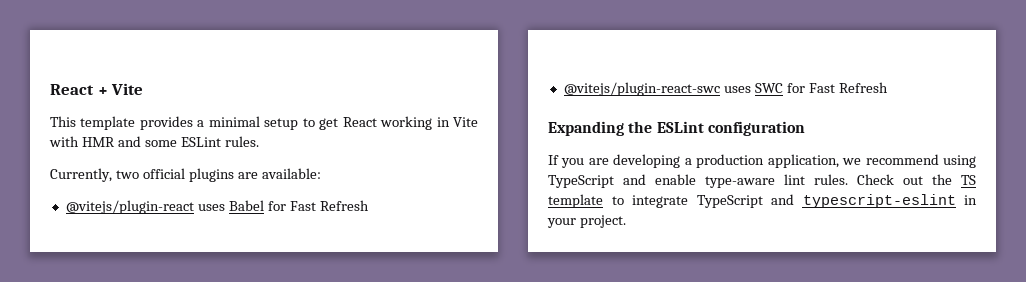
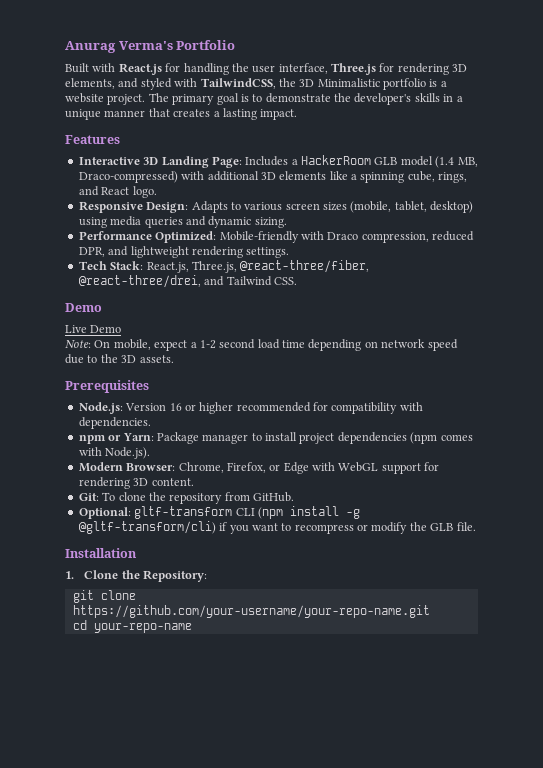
- React + Vite
- This template provides a minimal setup to get React working in Vite with HMR and some ESLint rules.
- Currently, two official plugins are available:
- @vitejs/plugin-react uses Babel for Fast Refresh
- @vitejs/plugin-react-swc uses SWC for Fast Refresh
- Expanding the ESLint configuration
- If you are developing a production application, we recommend using TypeScript and enable type-aware lint rules. Check out the TS template to integrate TypeScript and typescript-eslint in your project.
+ Anurag Verma's Portfolio
+ Built with React.js for handling the user interface, Three.js for rendering 3D elements, and styled with TailwindCSS, the 3D Minimalistic portfolio is a website project. The primary goal is to demonstrate the developer's skills in a unique manner that creates a lasting impact.
+ Features
+ Interactive 3D Landing Page: Includes a HackerRoom GLB model (1.4 MB, Draco-compressed) with additional 3D elements like a spinning cube, rings, and React logo.
+ Responsive Design: Adapts to various screen sizes (mobile, tablet, desktop) using media queries and dynamic sizing.
+ Performance Optimized: Mobile-friendly with Draco compression, reduced DPR, and lightweight rendering settings.
+ Tech Stack: React.js, Three.js, @react-three/fiber, @react-three/drei, and Tailwind CSS.
+ Demo
+ Live Demo
+ Note: On mobile, expect a 1-2 second load time depending on network speed due to the 3D assets.
+ Prerequisites
+ Node.js: Version 16 or higher recommended for compatibility with dependencies.
+ npm or Yarn: Package manager to install project dependencies (npm comes with Node.js).
+ Modern Browser: Chrome, Firefox, or Edge with WebGL support for rendering 3D content.
+ Git: To clone the repository from GitHub.
+ Optional: gltf-transform CLI (npm install -g @gltf-transform/cli) if you want to recompress or modify the GLB file.
+ Installation
+ 1. Clone the Repository:
+ git clone https://github.com/your-username/your-repo-name.git
+ cd your-repo-name

